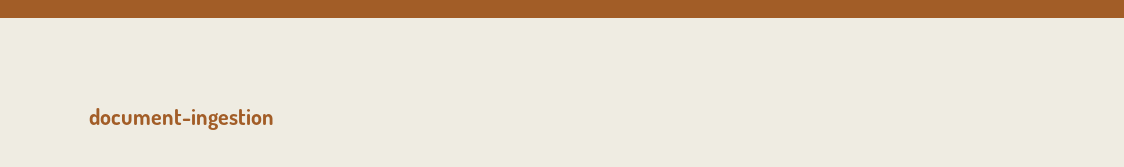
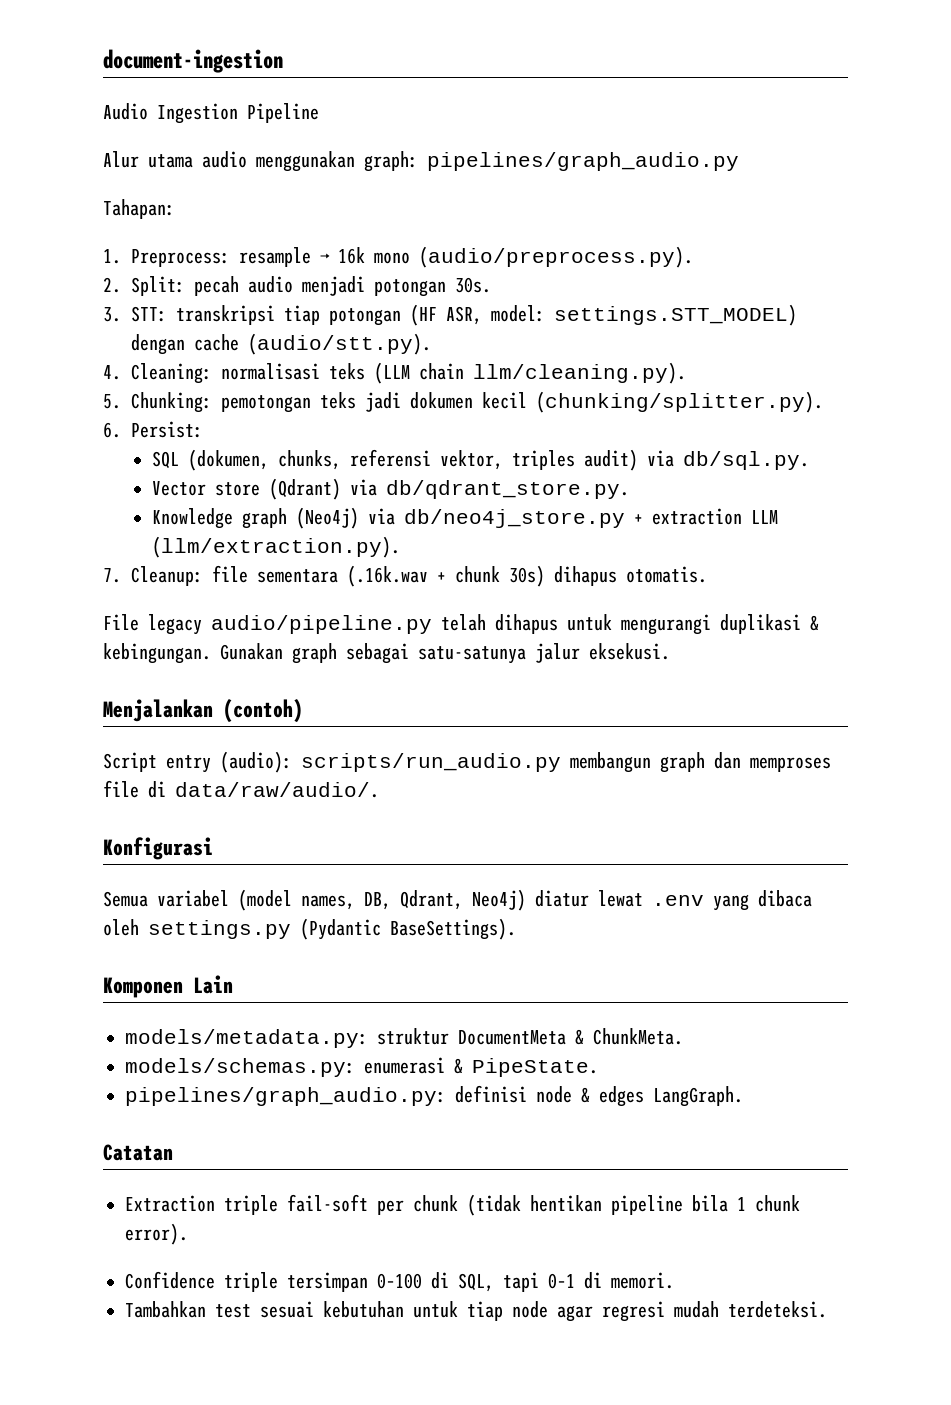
+ Audio Ingestion Pipeline
+ Alur utama audio menggunakan graph: pipelines/graph_audio.py
+ Tahapan:
+ 1. Preprocess: resample → 16k mono (audio/preprocess.py).
+ 2. Split: pecah audio menjadi potongan 30s.
+ 3. STT: transkripsi tiap potongan (HF ASR, model: settings.STT_MODEL) dengan cache (audio/stt.py).
+ 4. Cleaning: normalisasi teks (LLM chain llm/cleaning.py).
+ 5. Chunking: pemotongan teks jadi dokumen kecil (chunking/splitter.py).
+ 6. Persist:
+ SQL (dokumen, chunks, referensi vektor, triples audit) via db/sql.py.
+ Vector store (Qdrant) via db/qdrant_store.py.
+ Knowledge graph (Neo4j) via db/neo4j_store.py + extraction LLM (llm/extraction.py).
+ 7. Cleanup: file sementara (.16k.wav + chunk 30s) dihapus otomatis.
+ File legacy audio/pipeline.py telah dihapus untuk mengurangi duplikasi & kebingungan. Gunakan graph sebagai satu-satunya jalur eksekusi.
+ Menjalankan (contoh)
+ Script entry (audio): scripts/run_audio.py membangun graph dan memproses file di data/raw/audio/.
+ Konfigurasi
+ Semua variabel (model names, DB, Qdrant, Neo4j) diatur lewat .env yang dibaca oleh settings.py (Pydantic BaseSettings).
+ Komponen Lain
+ models/metadata.py: struktur DocumentMeta & ChunkMeta.
+ models/schemas.py: enumerasi & PipeState.
+ pipelines/graph_audio.py: definisi node & edges LangGraph.
+ Catatan
+ Extraction triple fail-soft per chunk (tidak hentikan pipeline bila 1 chunk error).
+ Confidence triple tersimpan 0–100 di SQL, tapi 0–1 di memori.
+ Tambahkan test sesuai kebutuhan untuk tiap node agar regresi mudah terdeteksi.

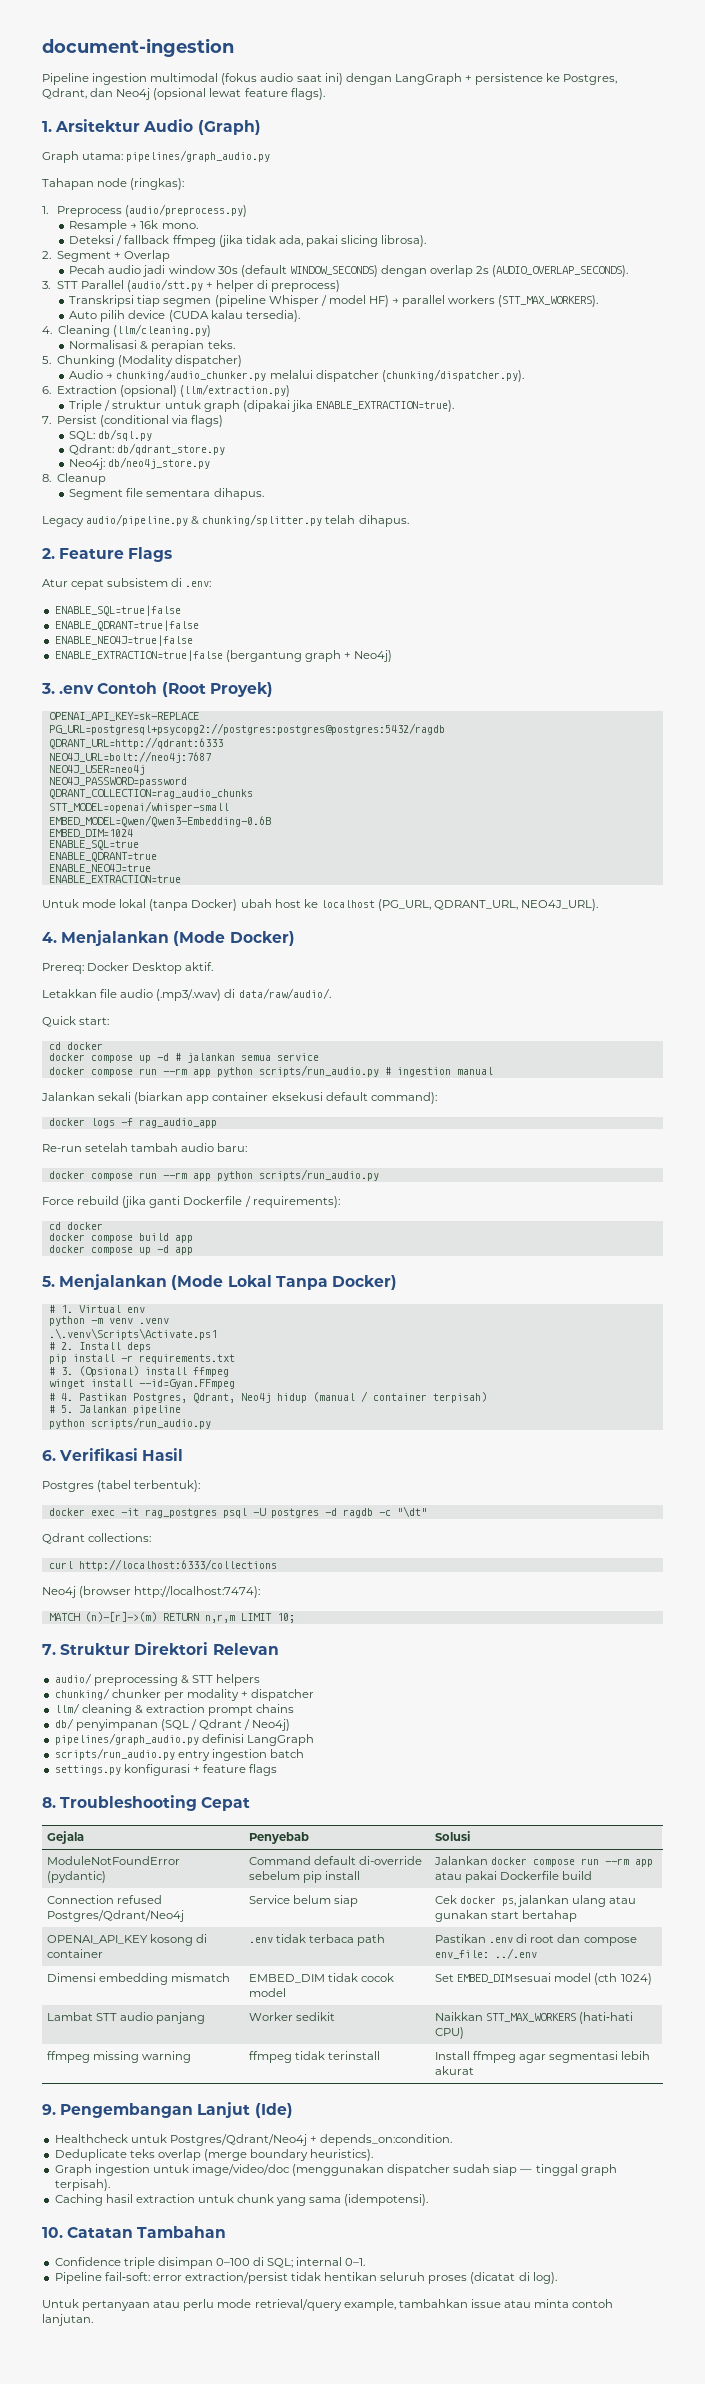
- Audio Ingestion Pipeline
- Alur utama audio menggunakan graph: pipelines/graph_audio.py
- Tahapan:
- 1. Preprocess: resample → 16k mono (audio/preprocess.py).
- 2. Split: pecah audio menjadi potongan 30s.
- 3. STT: transkripsi tiap potongan (HF ASR, model: settings.STT_MODEL) dengan cache (audio/stt.py).
- 4. Cleaning: normalisasi teks (LLM chain llm/cleaning.py).
- 5. Chunking: pemotongan teks jadi dokumen kecil (chunking/splitter.py).
- 6. Persist:
- SQL (dokumen, chunks, referensi vektor, triples audit) via db/sql.py.
- Vector store (Qdrant) via db/qdrant_store.py.
- Knowledge graph (Neo4j) via db/neo4j_store.py + extraction LLM (llm/extraction.py).
- 7. Cleanup: file sementara (.16k.wav + chunk 30s) dihapus otomatis.
- File legacy audio/pipeline.py telah dihapus untuk mengurangi duplikasi & kebingungan. Gunakan graph sebagai satu-satunya jalur eksekusi.
- Menjalankan (contoh)
- Script entry (audio): scripts/run_audio.py membangun graph dan memproses file di data/raw/audio/.
- Konfigurasi
- Semua variabel (model names, DB, Qdrant, Neo4j) diatur lewat .env yang dibaca oleh settings.py (Pydantic BaseSettings).
- Komponen Lain
- models/metadata.py: struktur DocumentMeta & ChunkMeta.
- models/schemas.py: enumerasi & PipeState.
- pipelines/graph_audio.py: definisi node & edges LangGraph.
- Catatan
- Extraction triple fail-soft per chunk (tidak hentikan pipeline bila 1 chunk error).
+ Pipeline ingestion multimodal (fokus audio saat ini) dengan LangGraph + persistence ke Postgres, Qdrant, dan Neo4j (opsional lewat feature flags).
+ 1. Arsitektur Audio (Graph)
+ Graph utama: pipelines/graph_audio.py
+ Tahapan node (ringkas):
+ 1. Preprocess (audio/preprocess.py)
+ Resample → 16k mono.
+ Deteksi / fallback ffmpeg (jika tidak ada, pakai slicing librosa).
+ 2. Segment + Overlap
+ Pecah audio jadi window 30s (default WINDOW_SECONDS) dengan overlap 2s (AUDIO_OVERLAP_SECONDS).
+ 3. STT Parallel (audio/stt.py + helper di preprocess)
+ Transkripsi tiap segmen (pipeline Whisper / model HF) → parallel workers (STT_MAX_WORKERS).
+ Auto pilih device (CUDA kalau tersedia).
+ 4. Cleaning (llm/cleaning.py)
+ Normalisasi & perapian teks.
+ 5. Chunking (Modality dispatcher)
+ Audio → chunking/audio_chunker.py melalui dispatcher (chunking/dispatcher.py).
+ 6. Extraction (opsional) (llm/extraction.py)
+ Triple / struktur untuk graph (dipakai jika ENABLE_EXTRACTION=true).
+ 7. Persist (conditional via flags)
+ SQL: db/sql.py
+ Qdrant: db/qdrant_store.py
+ Neo4j: db/neo4j_store.py
+ 8. Cleanup
+ Segment file sementara dihapus.
+ Legacy audio/pipeline.py & chunking/splitter.py telah dihapus.
+ 2. Feature Flags
+ Atur cepat subsistem di .env:
+ ENABLE_SQL=true|false
+ ENABLE_QDRANT=true|false
+ ENABLE_NEO4J=true|false
+ ENABLE_EXTRACTION=true|false (bergantung graph + Neo4j)
+ 3. .env Contoh (Root Proyek)
+ OPENAI_API_KEY=sk-REPLACE
+ PG_URL=postgresql+psycopg2://postgres:postgres@postgres:5432/ragdb
+ QDRANT_URL=http://qdrant:6333
+ NEO4J_URL=bolt://neo4j:7687
+ NEO4J_USER=neo4j
+ NEO4J_PASSWORD=password
+ QDRANT_COLLECTION=rag_audio_chunks
+ STT_MODEL=openai/whisper-small
+ EMBED_MODEL=Qwen/Qwen3-Embedding-0.6B
+ EMBED_DIM=1024
+ ENABLE_SQL=true
+ ENABLE_QDRANT=true
+ ENABLE_NEO4J=true
+ ENABLE_EXTRACTION=true
+ Untuk mode lokal (tanpa Docker) ubah host ke localhost (PG_URL, QDRANT_URL, NEO4J_URL).
+ 4. Menjalankan (Mode Docker)
+ Prereq: Docker Desktop aktif.
+ Letakkan file audio (.mp3/.wav) di data/raw/audio/.
+ Quick start:
+ cd docker
+ docker compose up -d # jalankan semua service
+ docker compose run --rm app python scripts/run_audio.py # ingestion manual
+ Jalankan sekali (biarkan app container eksekusi default command):
+ docker logs -f rag_audio_app
+ Re-run setelah tambah audio baru:
+ docker compose run --rm app python scripts/run_audio.py
+ Force rebuild (jika ganti Dockerfile / requirements):
+ cd docker
+ docker compose build app
+ docker compose up -d app
+ 5. Menjalankan (Mode Lokal Tanpa Docker)
+ # 1. Virtual env
+ python -m venv .venv
+ .\.venv\Scripts\Activate.ps1
+ # 2. Install deps
+ pip install -r requirements.txt
+ # 3. (Opsional) install ffmpeg
+ winget install --id=Gyan.FFmpeg
+ # 4. Pastikan Postgres, Qdrant, Neo4j hidup (manual / container terpisah)
+ # 5. Jalankan pipeline
+ python scripts/run_audio.py
+ 6. Verifikasi Hasil
+ Postgres (tabel terbentuk):
+ docker exec -it rag_postgres psql -U postgres -d ragdb -c "\dt"
+ Qdrant collections:
+ curl http://localhost:6333/collections
+ Neo4j (browser http://localhost:7474):
+ MATCH (n)-[r]->(m) RETURN n,r,m LIMIT 10;
+ 7. Struktur Direktori Relevan
+ audio/ preprocessing & STT helpers
+ chunking/ chunker per modality + dispatcher
+ llm/ cleaning & extraction prompt chains
+ db/ penyimpanan (SQL / Qdrant / Neo4j)
+ pipelines/graph_audio.py definisi LangGraph
+ scripts/run_audio.py entry ingestion batch
+ settings.py konfigurasi + feature flags
+ 8. Troubleshooting Cepat
+ Gejala | Penyebab | Solusi
+ ModuleNotFoundError (pydantic) | Command default di-override sebelum pip install | Jalankan docker compose run --rm app atau pakai Dockerfile build
+ Connection refused Postgres/Qdrant/Neo4j | Service belum siap | Cek docker ps, jalankan ulang atau gunakan start bertahap
+ OPENAI_API_KEY kosong di container | .env tidak terbaca path | Pastikan .env di root dan compose env_file: ../.env
+ Dimensi embedding mismatch | EMBED_DIM tidak cocok model | Set EMBED_DIM sesuai model (cth 1024)
+ Lambat STT audio panjang | Worker sedikit | Naikkan STT_MAX_WORKERS (hati‑hati CPU)
+ ffmpeg missing warning | ffmpeg tidak terinstall | Install ffmpeg agar segmentasi lebih akurat
+ 9. Pengembangan Lanjut (Ide)
+ Healthcheck untuk Postgres/Qdrant/Neo4j + depends_on:condition.
+ Deduplicate teks overlap (merge boundary heuristics).
+ Graph ingestion untuk image/video/doc (menggunakan dispatcher sudah siap — tinggal graph terpisah).
+ Caching hasil extraction untuk chunk yang sama (idempotensi).
+ 10. Catatan Tambahan
- Confidence triple tersimpan 0–100 di SQL, tapi 0–1 di memori.
- Tambahkan test sesuai kebutuhan untuk tiap node agar regresi mudah terdeteksi.
+ Confidence triple disimpan 0–100 di SQL; internal 0–1.
+ Pipeline fail‑soft: error extraction/persist tidak hentikan seluruh proses (dicatat di log).
+ Untuk pertanyaan atau perlu mode retrieval/query example, tambahkan issue atau minta contoh lanjutan.

